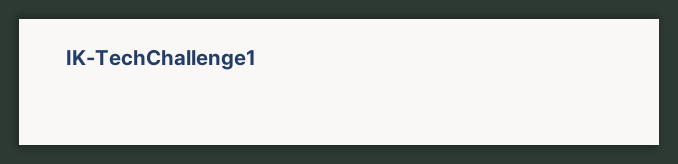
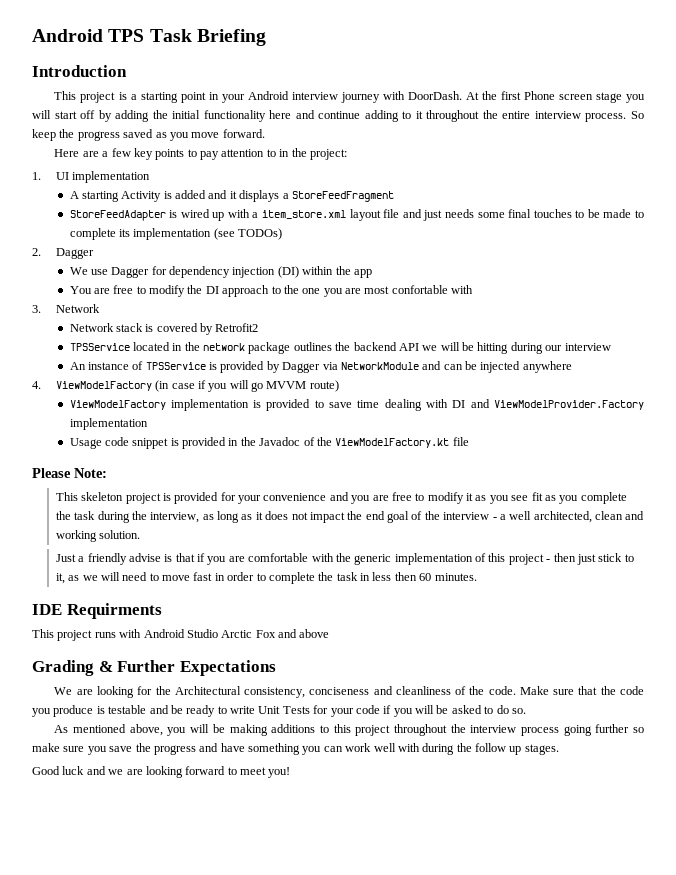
- IK-TechChallenge1
+ Android TPS Task Briefing
+ Introduction
+ This project is a starting point in your Android interview journey with DoorDash. At the first Phone screen stage you will start off by adding the initial functionality here and continue adding to it throughout the entire interview process. So keep the progress saved as you move forward.
+ Here are a few key points to pay attention to in the project:
+ 1. UI implementation
+ A starting Activity is added and it displays a StoreFeedFragment
+ StoreFeedAdapter is wired up with a item_store.xml layout file and just needs some final touches to be made to complete its implementation (see TODOs)
+ 2. Dagger
+ We use Dagger for dependency injection (DI) within the app
+ You are free to modify the DI approach to the one you are most confortable with
+ 3. Network
+ Network stack is covered by Retrofit2
+ TPSService located in the network package outlines the backend API we will be hitting during our interview
+ An instance of TPSService is provided by Dagger via NetworkModule and can be injected anywhere
+ 4. ViewModelFactory (in case if you will go MVVM route)
+ ViewModelFactory implementation is provided to save time dealing with DI and ViewModelProvider.Factory implementation
+ Usage code snippet is provided in the Javadoc of the ViewModelFactory.kt file
+ Please Note:
+ This skeleton project is provided for your convenience and you are free to modify it as you see fit as you complete the task during the interview, as long as it does not impact the end goal of the interview - a well architected, clean and working solution.
+ Just a friendly advise is that if you are comfortable with the generic implementation of this project - then just stick to it, as we will need to move fast in order to complete the task in less then 60 minutes.
+ IDE Requirments
+ This project runs with Android Studio Arctic Fox and above
+ Grading & Further Expectations
+ We are looking for the Architectural consistency, conciseness and cleanliness of the code. Make sure that the code you produce is testable and be ready to write Unit Tests for your code if you will be asked to do so.
+ As mentioned above, you will be making additions to this project throughout the interview process going further so make sure you save the progress and have something you can work well with during the follow up stages.
+ Good luck and we are looking forward to meet you!

